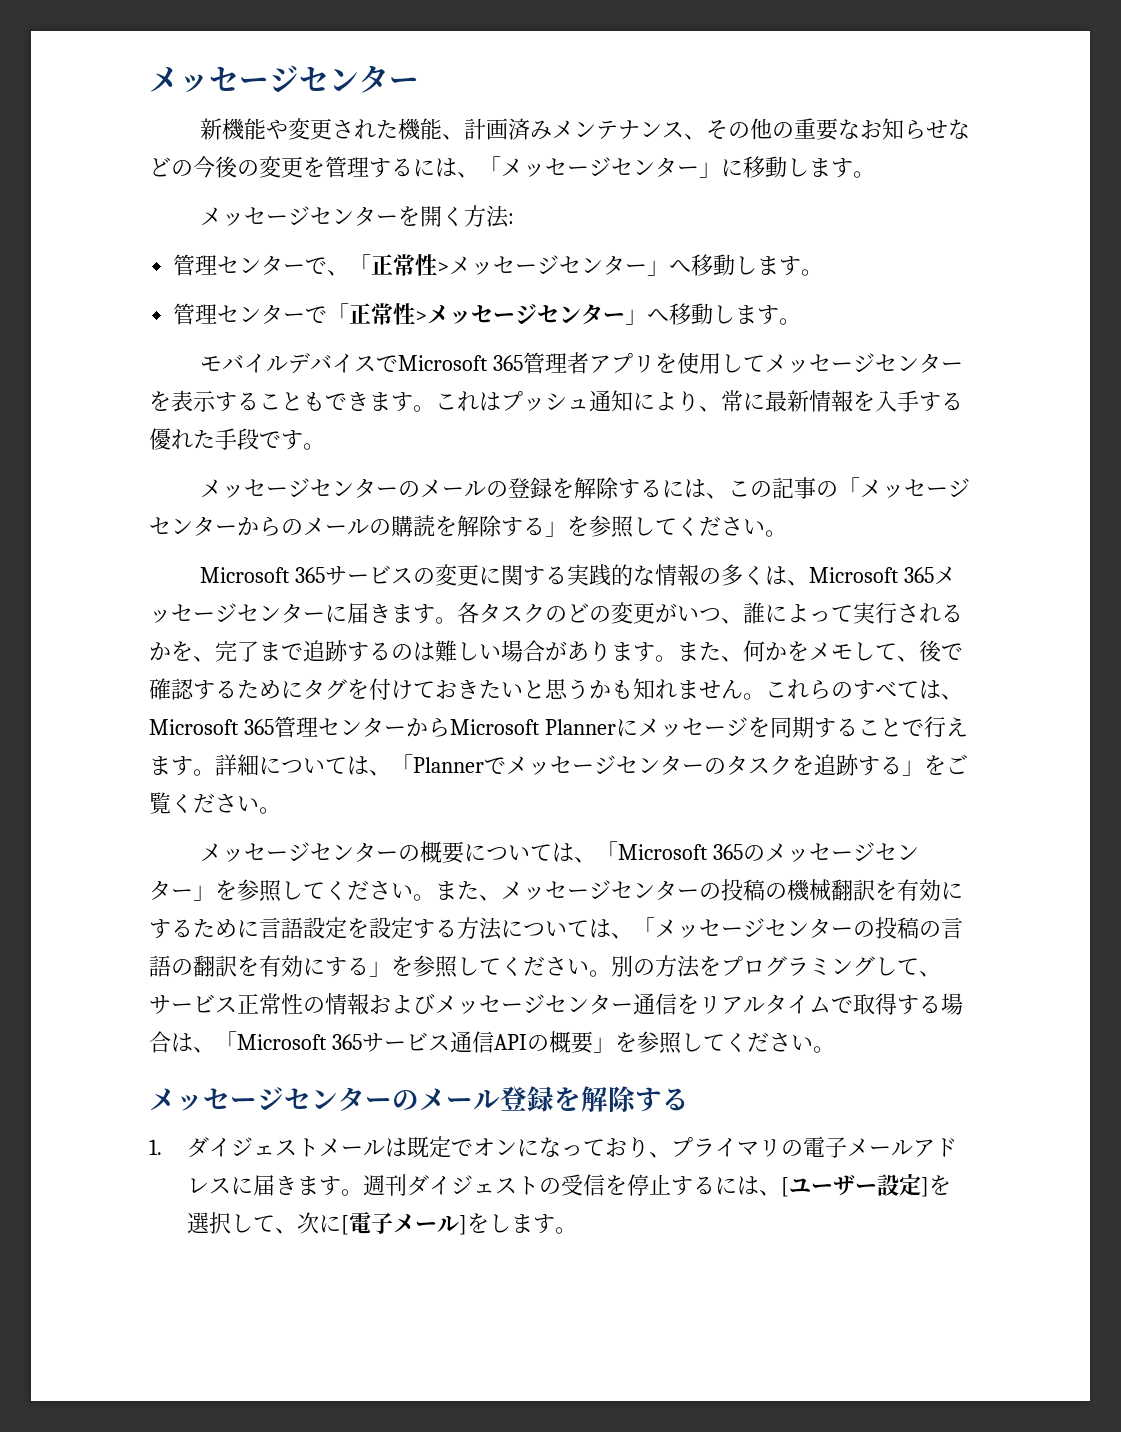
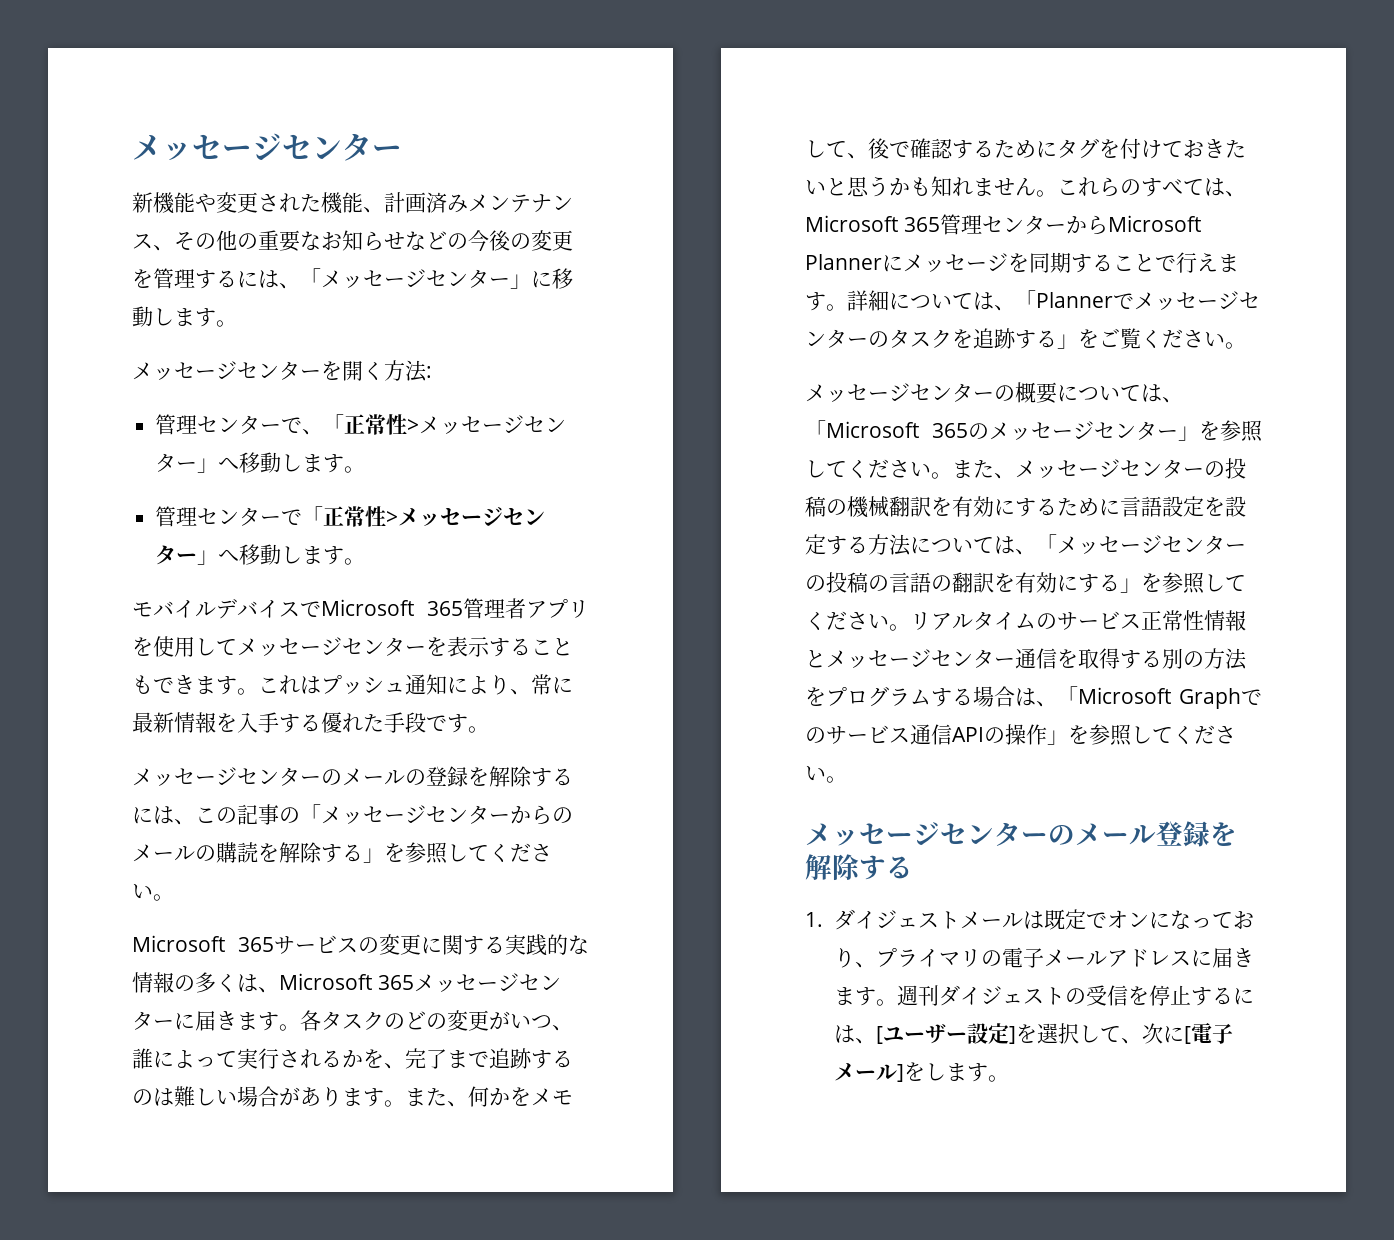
- 別の方法をプログラミングして、サービス正常性の情報およびメッセージセンター通信をリアルタイムで取得する場合は、「Microsoft 365サービス通信APIの概要」を参照してください。
+ リアルタイムのサービス正常性情報とメッセージセンター通信を取得する別の方法をプログラムする場合は、「Microsoft Graphでのサービス通信APIの操作」を参照してください。

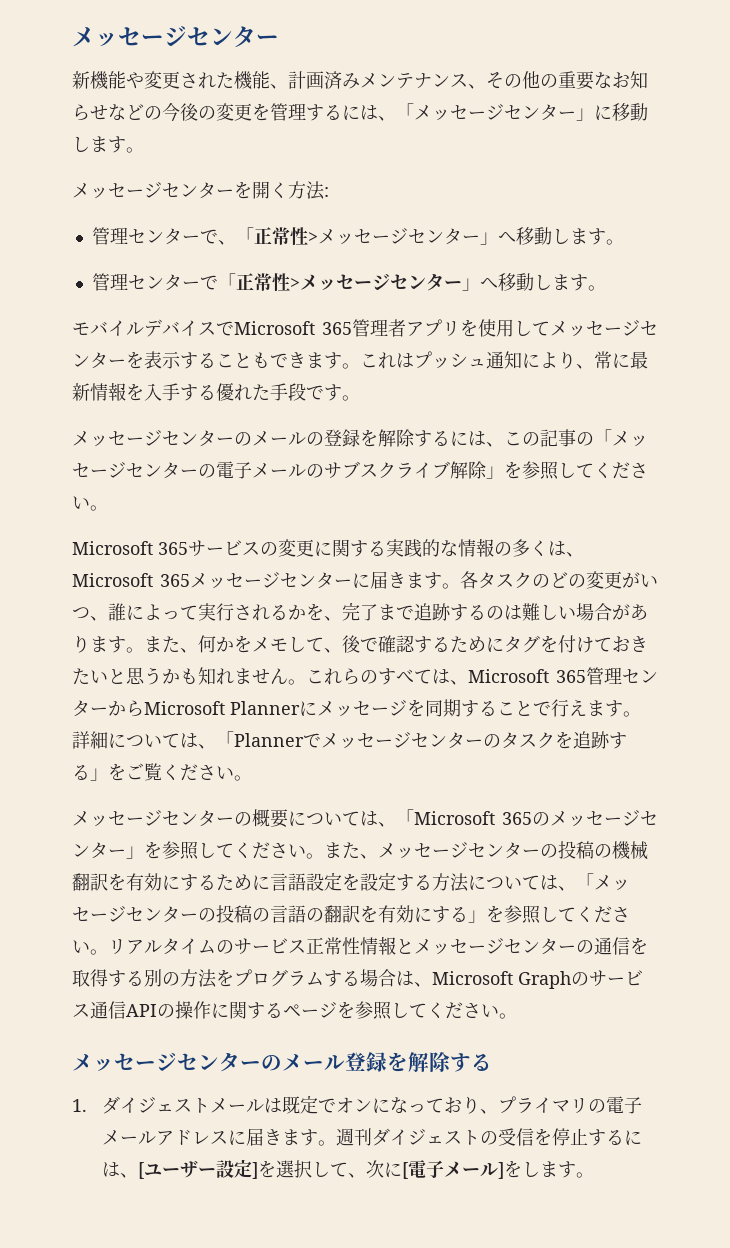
- メッセージセンターのメールの登録を解除するには、この記事の「メッセージセンターからのメールの購読を解除する」を参照してください。
+ メッセージセンターのメールの登録を解除するには、この記事の「メッセージセンターの電子メールのサブスクライブ解除」を参照してください。
- リアルタイムのサービス正常性情報とメッセージセンター通信を取得する別の方法をプログラムする場合は、「Microsoft Graphでのサービス通信APIの操作」を参照してください。
+ リアルタイムのサービス正常性情報とメッセージセンターの通信を取得する別の方法をプログラムする場合は、Microsoft Graphのサービス通信APIの操作に関するページを参照してください。

